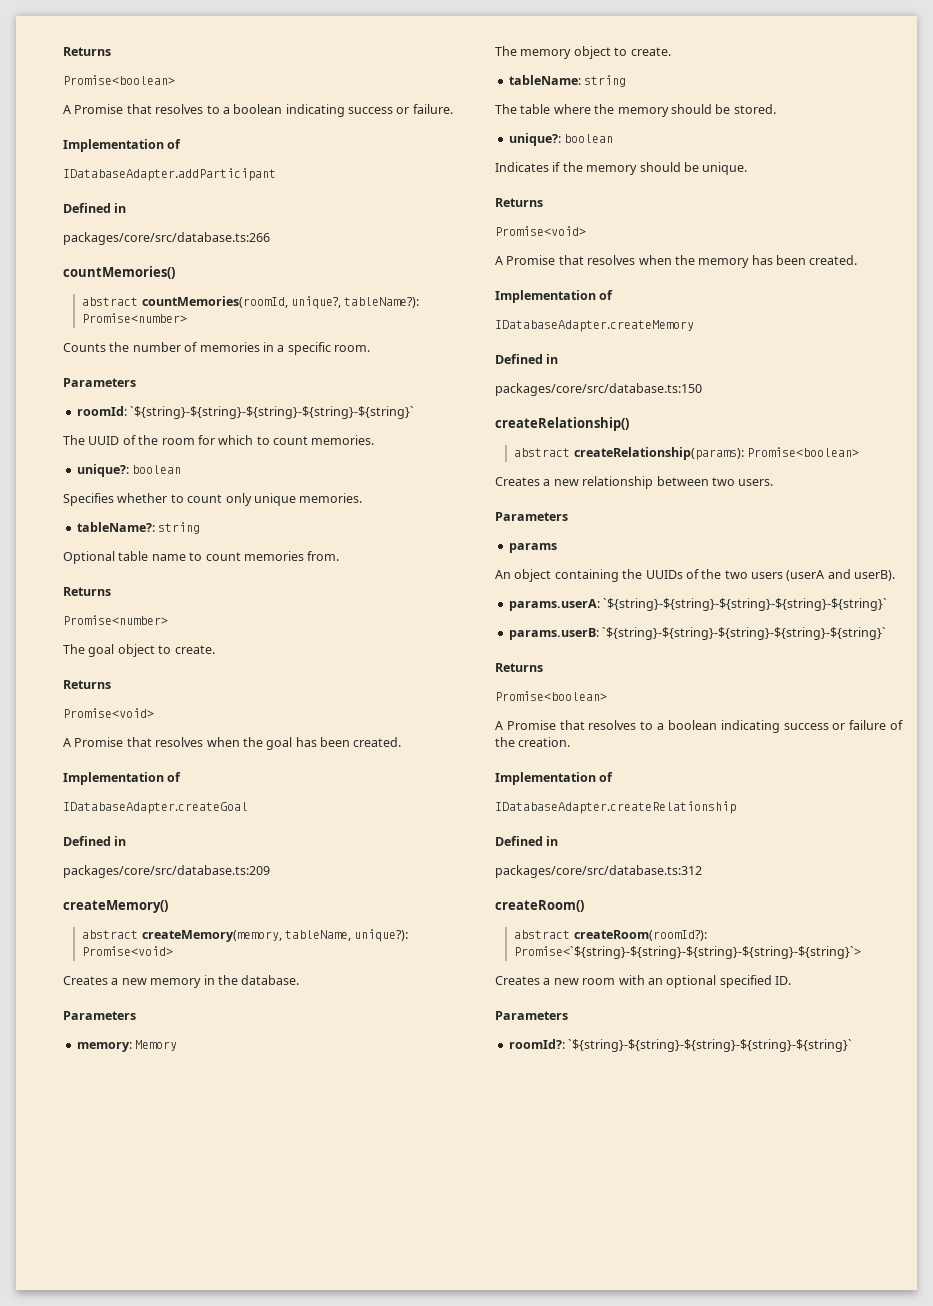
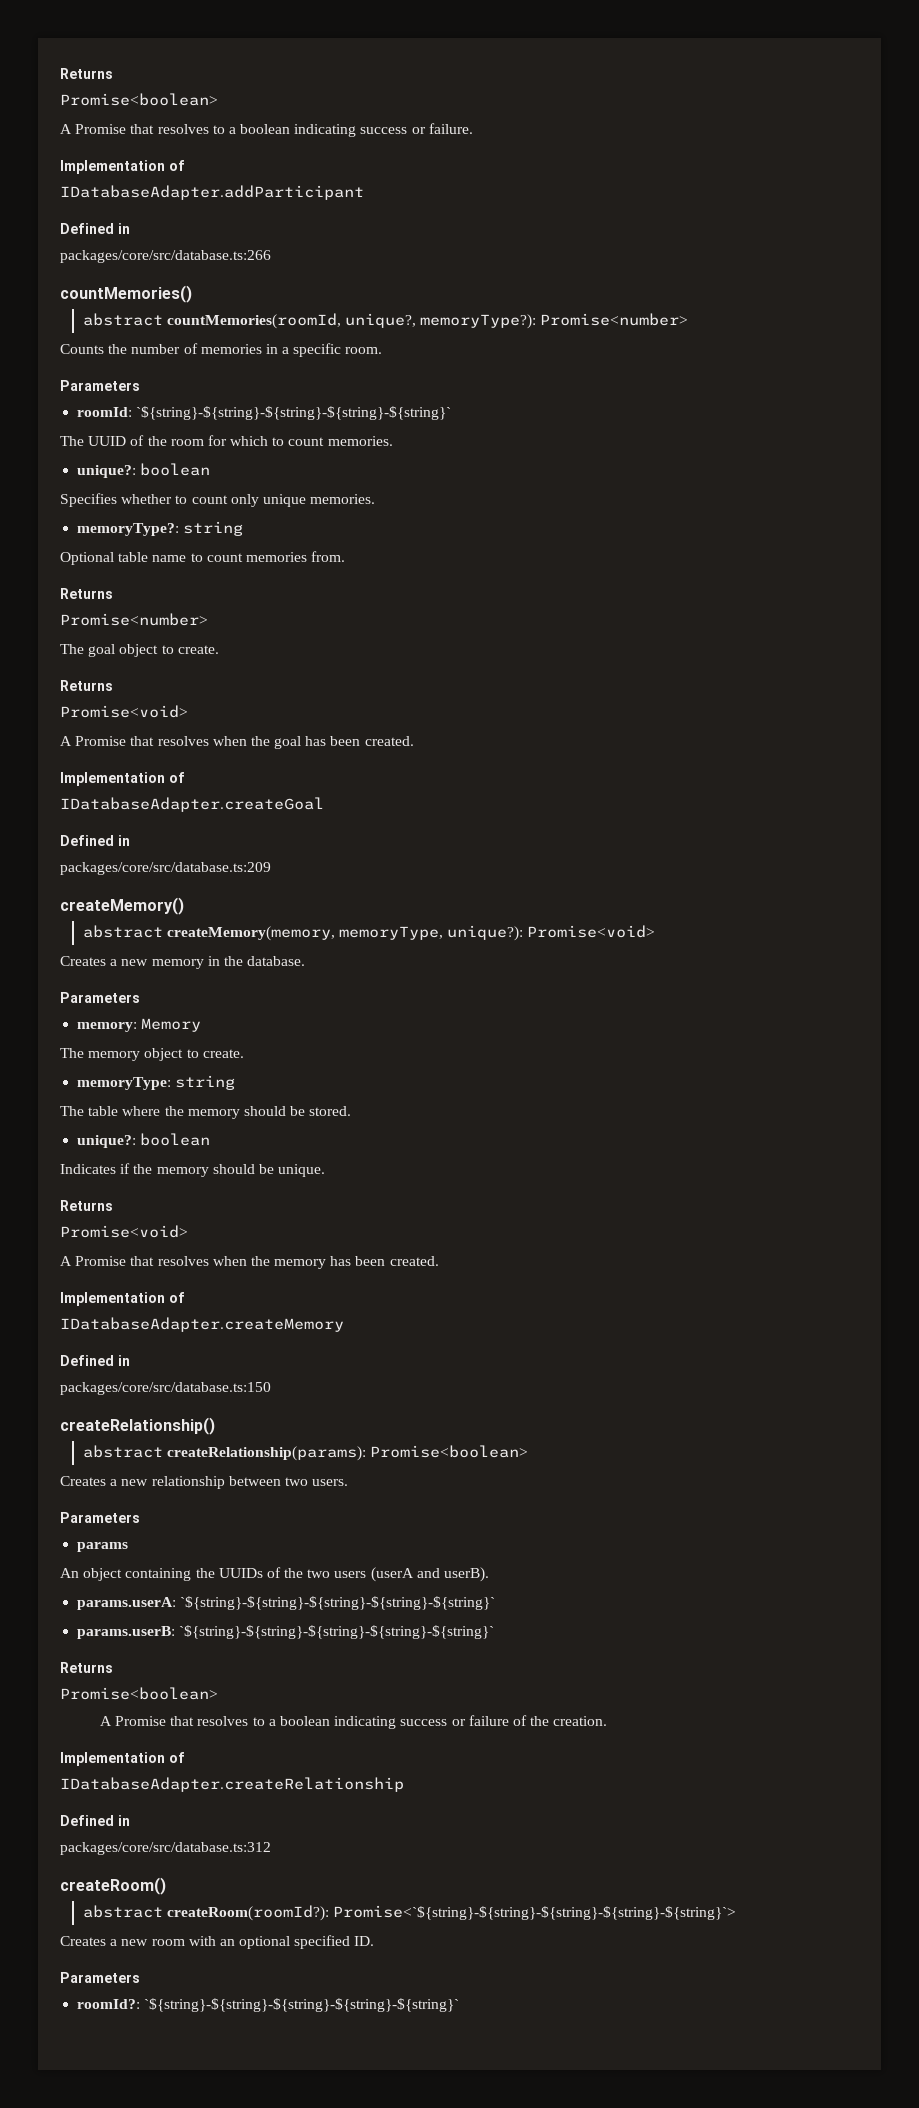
- abstract countMemories(roomId, unique?, tableName?): Promise<number>
+ abstract countMemories(roomId, unique?, memoryType?): Promise<number>
- tableName?: string
+ memoryType?: string
- abstract createMemory(memory, tableName, unique?): Promise<void>
+ abstract createMemory(memory, memoryType, unique?): Promise<void>
- tableName: string
+ memoryType: string

